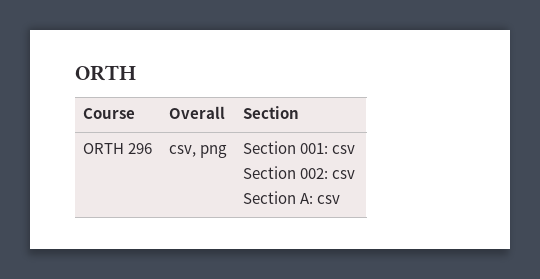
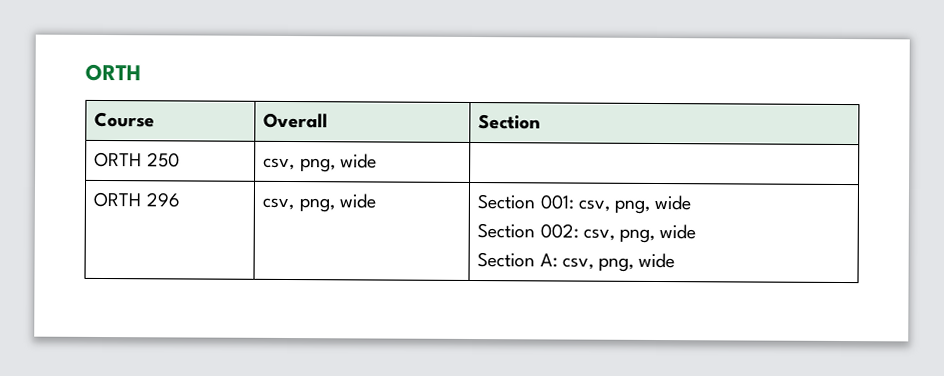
+ ORTH 250 | csv, png, wide |
- ORTH 296 | csv, png | Section 001: csv
- Section 002: csv
- Section A: csv
+ ORTH 296 | csv, png, wide | Section 001: csv, png, wide
+ Section 002: csv, png, wide
+ Section A: csv, png, wide

